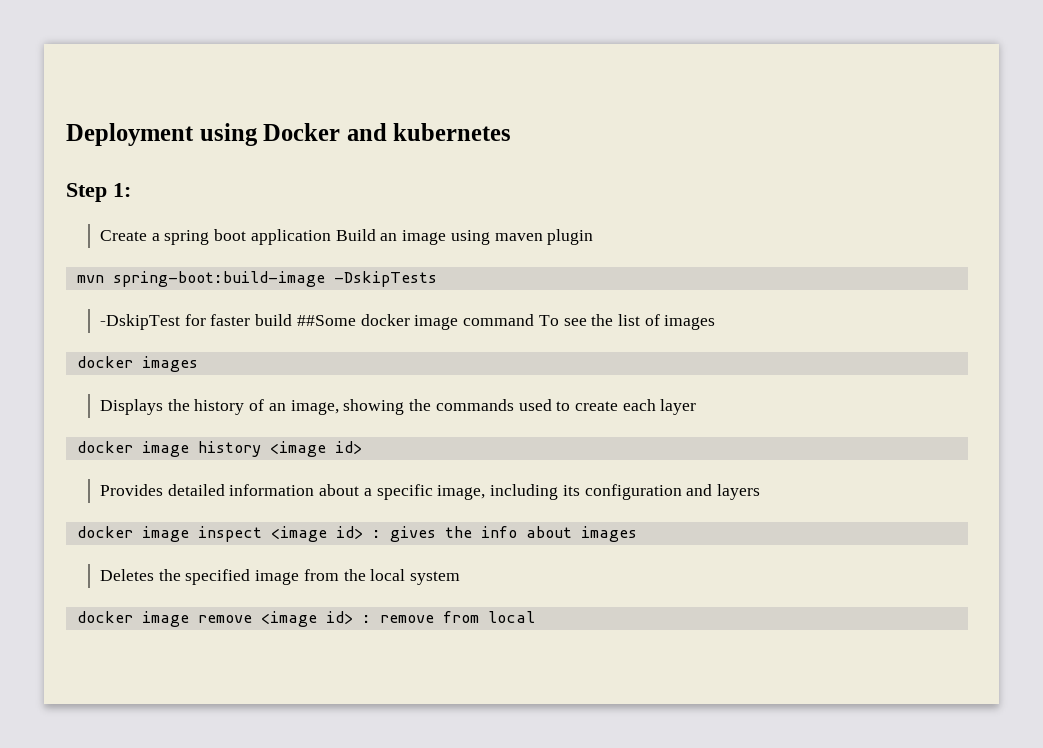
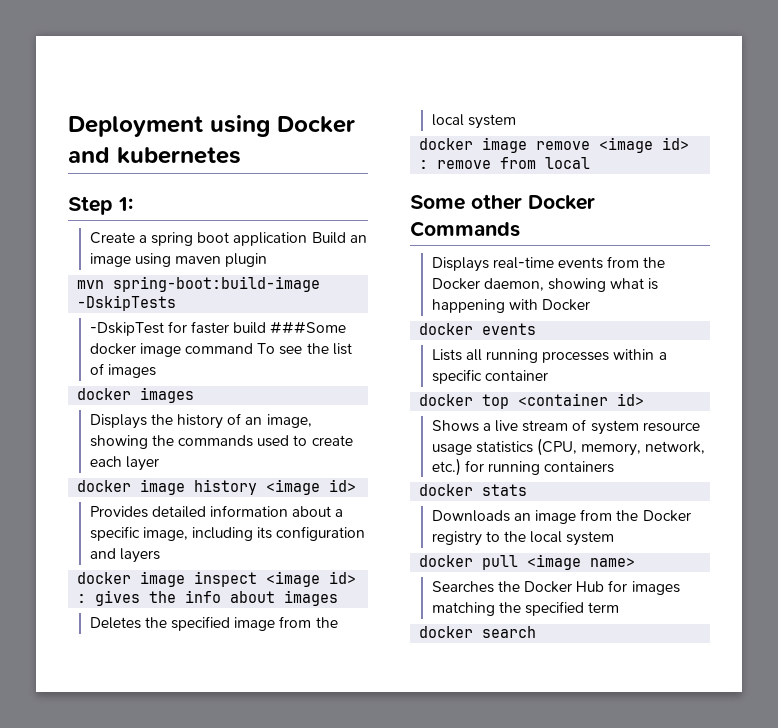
- -DskipTest for faster build ##Some docker image command To see the list of images
+ -DskipTest for faster build ###Some docker image command To see the list of images
+ Some other Docker Commands
+ Displays real-time events from the Docker daemon, showing what is happening with Docker
+ docker events
+ Lists all running processes within a specific container
+ docker top <container id>
+ Shows a live stream of system resource usage statistics (CPU, memory, network, etc.) for running containers
+ docker stats
+ Downloads an image from the Docker registry to the local system
+ docker pull <image name>
+ Searches the Docker Hub for images matching the specified term
+ docker search

